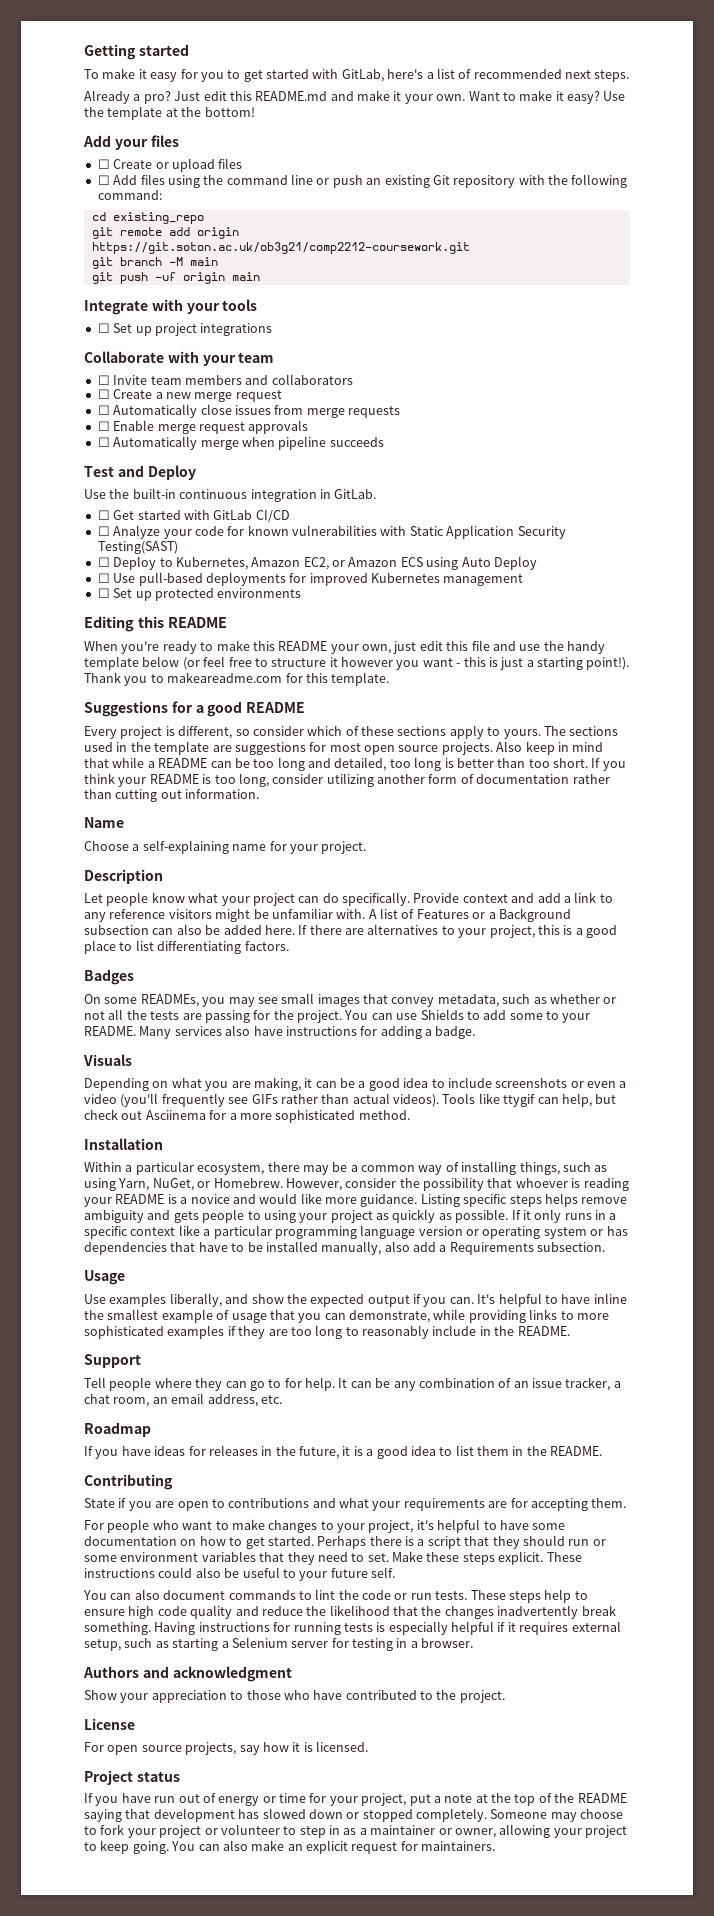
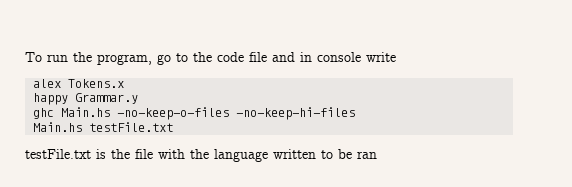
- Getting started
- To make it easy for you to get started with GitLab, here's a list of recommended next steps.
- Already a pro? Just edit this README.md and make it your own. Want to make it easy? Use the template at the bottom!
- Add your files
- ☐ Create or upload files
- ☐ Add files using the command line or push an existing Git repository with the following command:
- cd existing_repo
- git remote add origin https://git.soton.ac.uk/ob3g21/comp2212-coursework.git
- git branch -M main
- git push -uf origin main
- Integrate with your tools
- ☐ Set up project integrations
- Collaborate with your team
- ☐ Invite team members and collaborators
- ☐ Create a new merge request
- ☐ Automatically close issues from merge requests
- ☐ Enable merge request approvals
- ☐ Automatically merge when pipeline succeeds
- Test and Deploy
- Use the built-in continuous integration in GitLab.
- ☐ Get started with GitLab CI/CD
- ☐ Analyze your code for known vulnerabilities with Static Application Security Testing(SAST)
- ☐ Deploy to Kubernetes, Amazon EC2, or Amazon ECS using Auto Deploy
- ☐ Use pull-based deployments for improved Kubernetes management
- ☐ Set up protected environments
- Editing this README
- When you're ready to make this README your own, just edit this file and use the handy template below (or feel free to structure it however you want - this is just a starting point!). Thank you to makeareadme.com for this template.
- Suggestions for a good README
- Every project is different, so consider which of these sections apply to yours. The sections used in the template are suggestions for most open source projects. Also keep in mind that while a README can be too long and detailed, too long is better than too short. If you think your README is too long, consider utilizing another form of documentation rather than cutting out information.
- Name
- Choose a self-explaining name for your project.
- Description
- Let people know what your project can do specifically. Provide context and add a link to any reference visitors might be unfamiliar with. A list of Features or a Background subsection can also be added here. If there are alternatives to your project, this is a good place to list differentiating factors.
- Badges
- On some READMEs, you may see small images that convey metadata, such as whether or not all the tests are passing for the project. You can use Shields to add some to your README. Many services also have instructions for adding a badge.
- Visuals
- Depending on what you are making, it can be a good idea to include screenshots or even a video (you'll frequently see GIFs rather than actual videos). Tools like ttygif can help, but check out Asciinema for a more sophisticated method.
- Installation
- Within a particular ecosystem, there may be a common way of installing things, such as using Yarn, NuGet, or Homebrew. However, consider the possibility that whoever is reading your README is a novice and would like more guidance. Listing specific steps helps remove ambiguity and gets people to using your project as quickly as possible. If it only runs in a specific context like a particular programming language version or operating system or has dependencies that have to be installed manually, also add a Requirements subsection.
- Usage
- Use examples liberally, and show the expected output if you can. It's helpful to have inline the smallest example of usage that you can demonstrate, while providing links to more sophisticated examples if they are too long to reasonably include in the README.
- Support
- Tell people where they can go to for help. It can be any combination of an issue tracker, a chat room, an email address, etc.
- Roadmap
- If you have ideas for releases in the future, it is a good idea to list them in the README.
- Contributing
- State if you are open to contributions and what your requirements are for accepting them.
- For people who want to make changes to your project, it's helpful to have some documentation on how to get started. Perhaps there is a script that they should run or some environment variables that they need to set. Make these steps explicit. These instructions could also be useful to your future self.
- You can also document commands to lint the code or run tests. These steps help to ensure high code quality and reduce the likelihood that the changes inadvertently break something. Having instructions for running tests is especially helpful if it requires external setup, such as starting a Selenium server for testing in a browser.
- Authors and acknowledgment
- Show your appreciation to those who have contributed to the project.
- License
- For open source projects, say how it is licensed.
- Project status
- If you have run out of energy or time for your project, put a note at the top of the README saying that development has slowed down or stopped completely. Someone may choose to fork your project or volunteer to step in as a maintainer or owner, allowing your project to keep going. You can also make an explicit request for maintainers.
+ To run the program, go to the code file and in console write
+ alex Tokens.x
+ happy Grammar.y
+ ghc Main.hs -no-keep-o-files -no-keep-hi-files
+ Main.hs testFile.txt
+ testFile.txt is the file with the language written to be ran

